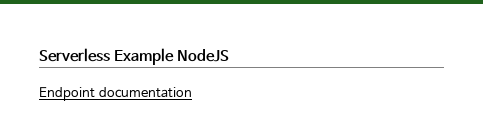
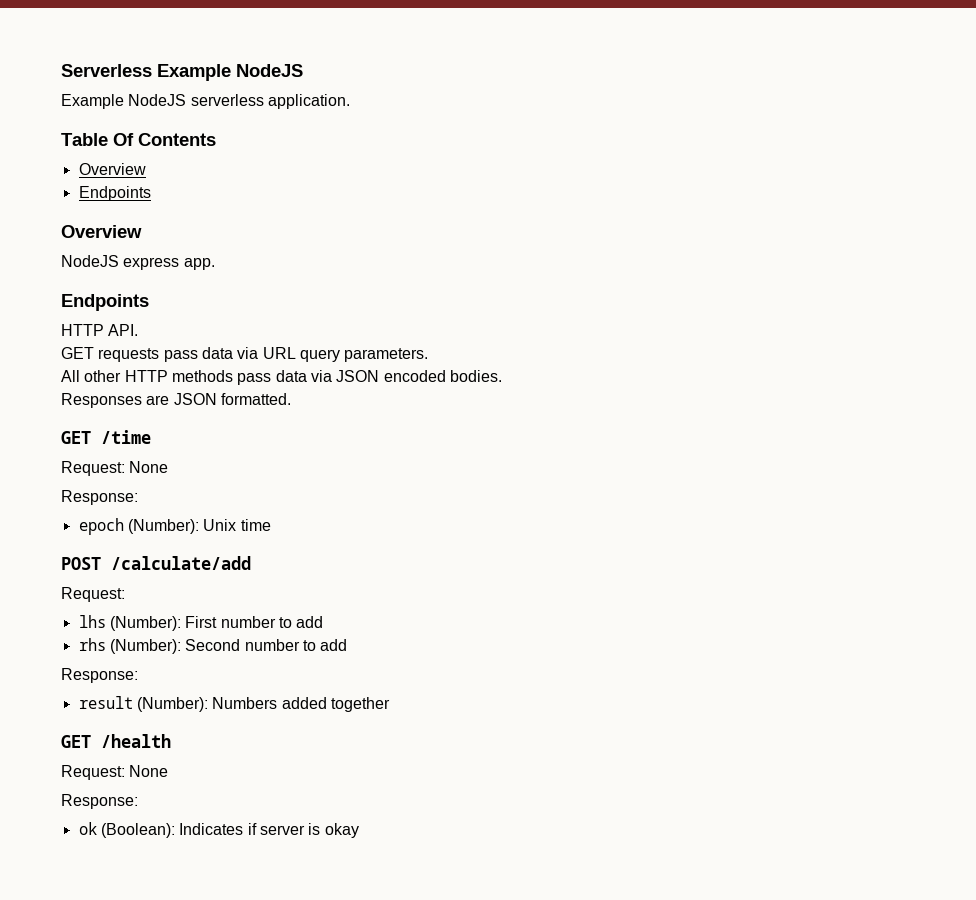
- Endpoint documentation
+ Example NodeJS serverless application.
+ Table Of Contents
+ Overview
+ Endpoints
+ Overview
+ NodeJS express app.
+ Endpoints
+ HTTP API.
+ GET requests pass data via URL query parameters.
+ All other HTTP methods pass data via JSON encoded bodies.
+ Responses are JSON formatted.
+ GET /time
+ Request: None
+ Response:
+ epoch (Number): Unix time
+ POST /calculate/add
+ Request:
+ lhs (Number): First number to add
+ rhs (Number): Second number to add
+ Response:
+ result (Number): Numbers added together
+ GET /health
+ Request: None
+ Response:
+ ok (Boolean): Indicates if server is okay

